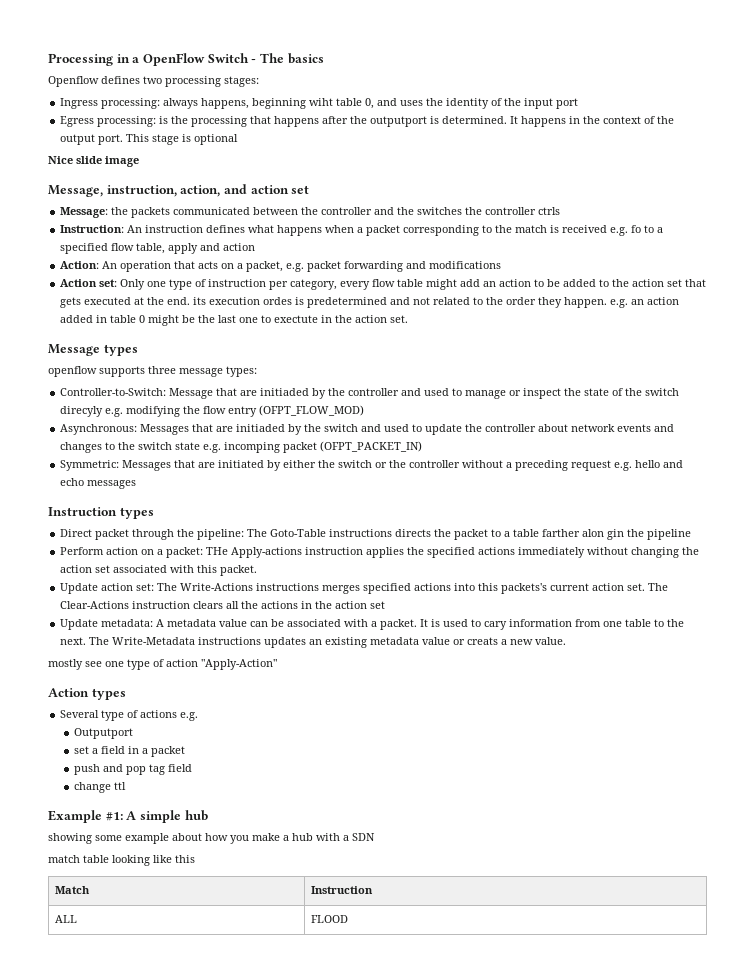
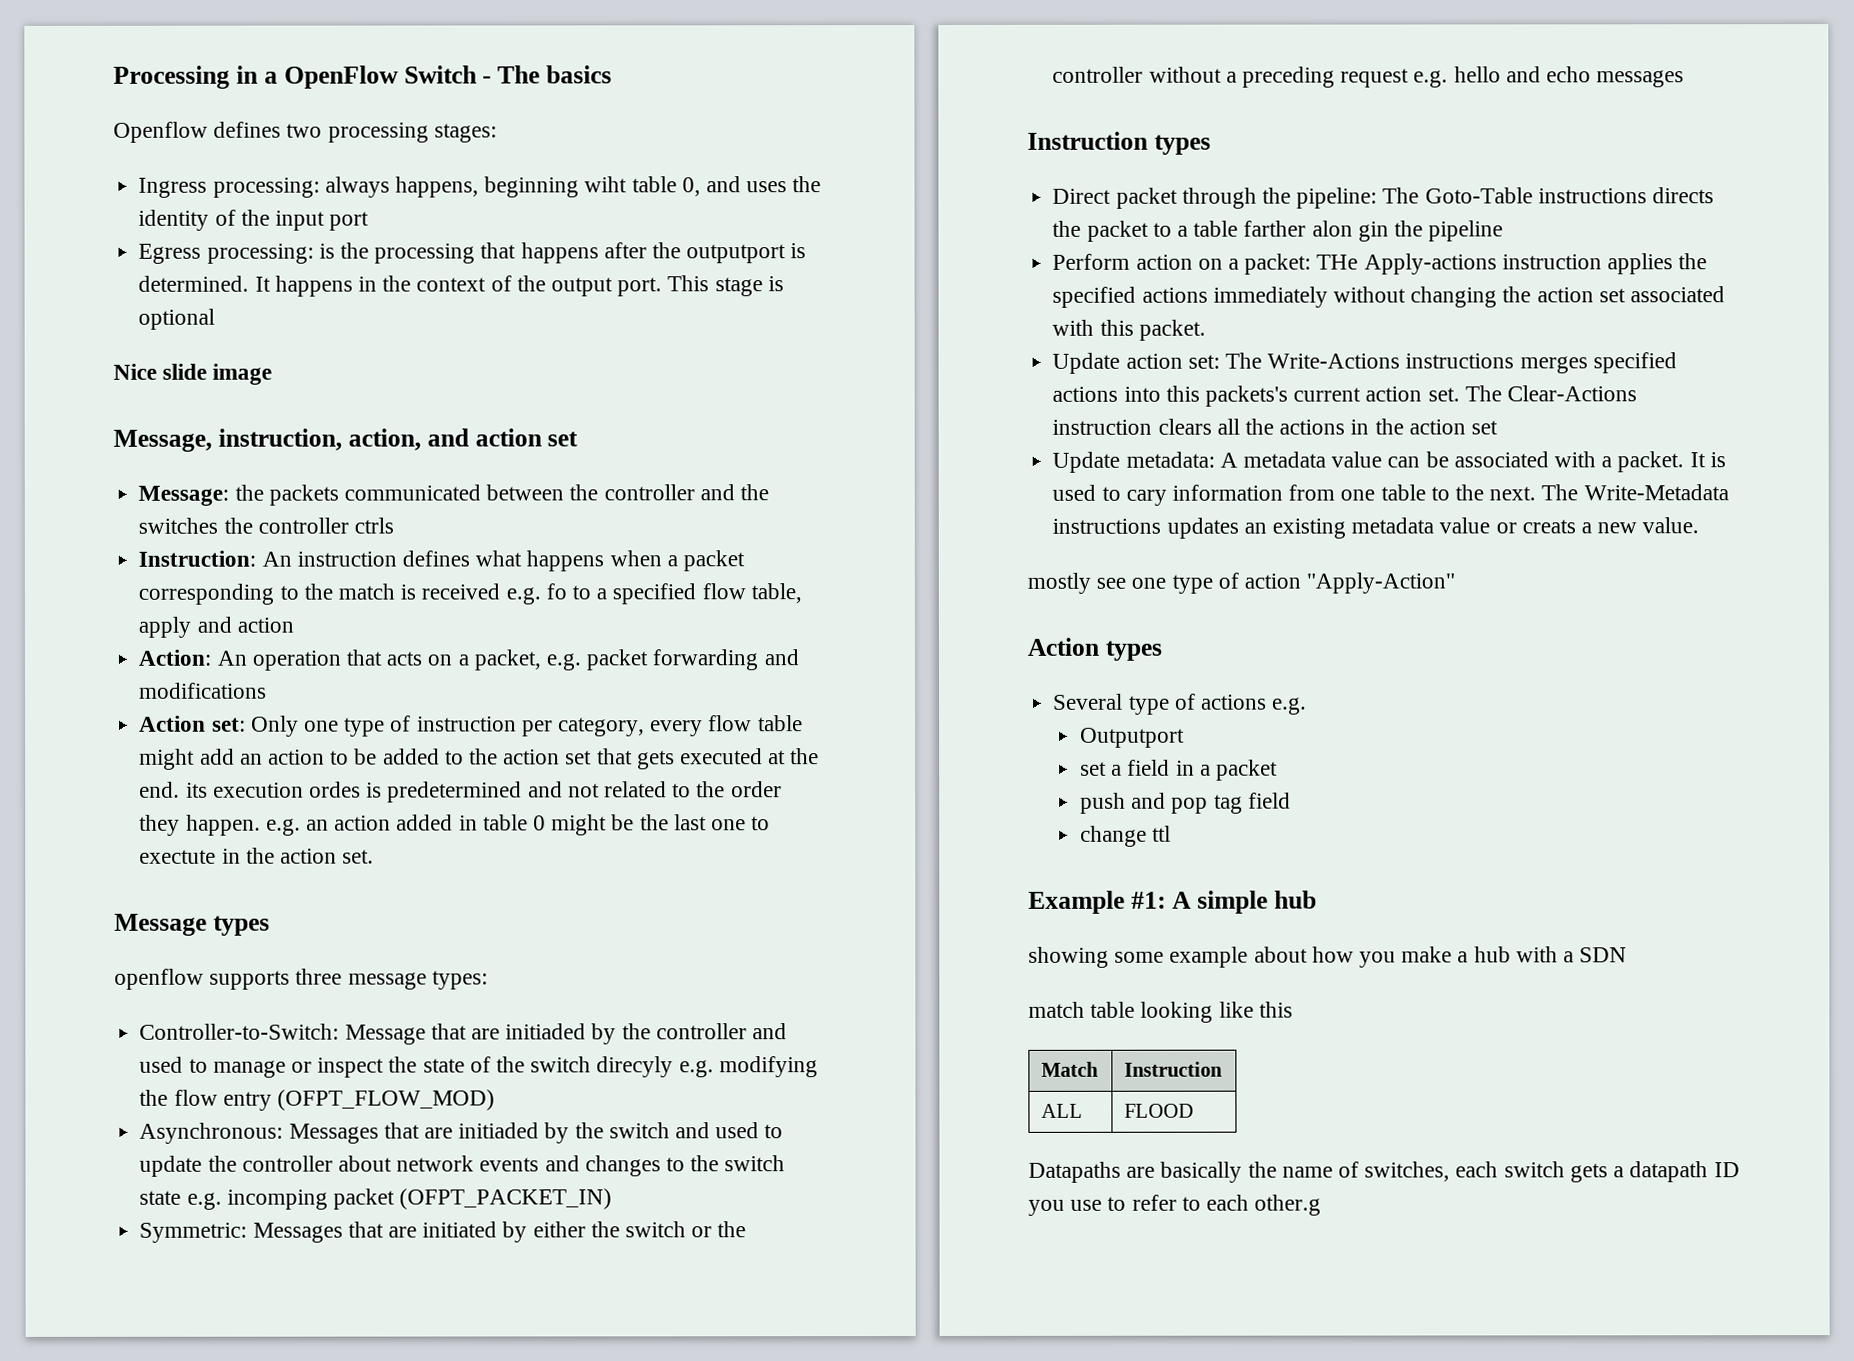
+ Datapaths are basically the name of switches, each switch gets a datapath ID you use to refer to each other.g

